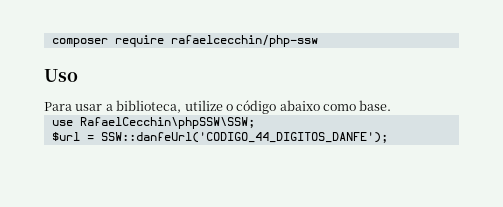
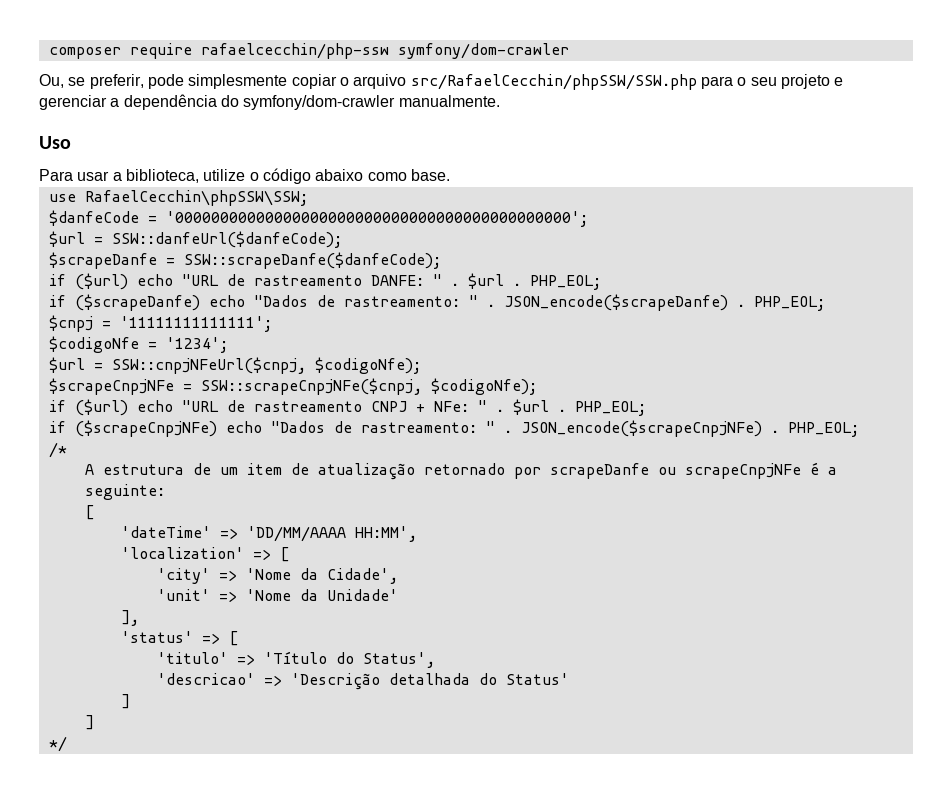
- composer require rafaelcecchin/php-ssw
+ composer require rafaelcecchin/php-ssw symfony/dom-crawler
+ Ou, se preferir, pode simplesmente copiar o arquivo src/RafaelCecchin/phpSSW/SSW.php para o seu projeto e gerenciar a dependência do symfony/dom-crawler manualmente.
- $url = SSW::danfeUrl('CODIGO_44_DIGITOS_DANFE');
+ $danfeCode = '00000000000000000000000000000000000000000000';
+ $url = SSW::danfeUrl($danfeCode);
+ $scrapeDanfe = SSW::scrapeDanfe($danfeCode);
+ if ($url) echo "URL de rastreamento DANFE: " . $url . PHP_EOL;
+ if ($scrapeDanfe) echo "Dados de rastreamento: " . JSON_encode($scrapeDanfe) . PHP_EOL;
+ $cnpj = '11111111111111';
+ $codigoNfe = '1234';
+ $url = SSW::cnpjNFeUrl($cnpj, $codigoNfe);
+ $scrapeCnpjNFe = SSW::scrapeCnpjNFe($cnpj, $codigoNfe);
+ if ($url) echo "URL de rastreamento CNPJ + NFe: " . $url . PHP_EOL;
+ if ($scrapeCnpjNFe) echo "Dados de rastreamento: " . JSON_encode($scrapeCnpjNFe) . PHP_EOL;
+ /*
+ A estrutura de um item de atualização retornado por scrapeDanfe ou scrapeCnpjNFe é a seguinte:
+ [
+ 'dateTime' => 'DD/MM/AAAA HH:MM',
+ 'localization' => [
+ 'city' => 'Nome da Cidade',
+ 'unit' => 'Nome da Unidade'
+ ],
+ 'status' => [
+ 'titulo' => 'Título do Status',
+ 'descricao' => 'Descrição detalhada do Status'
+ ]
+ ]
+ */

